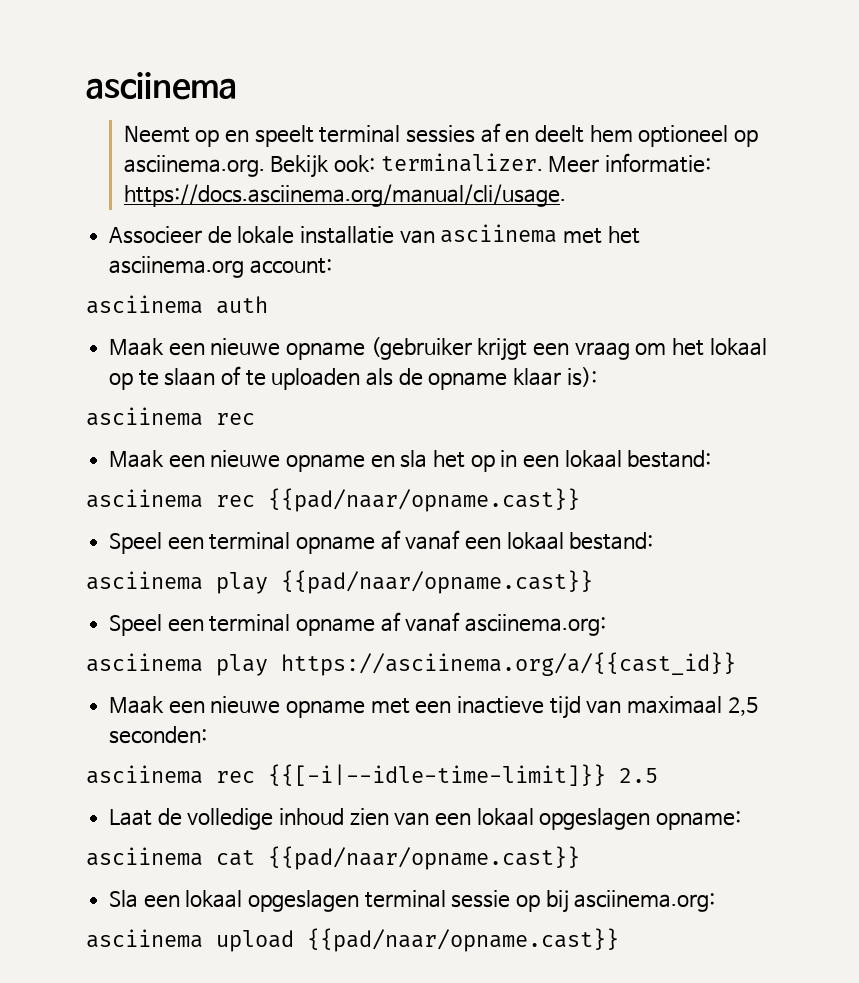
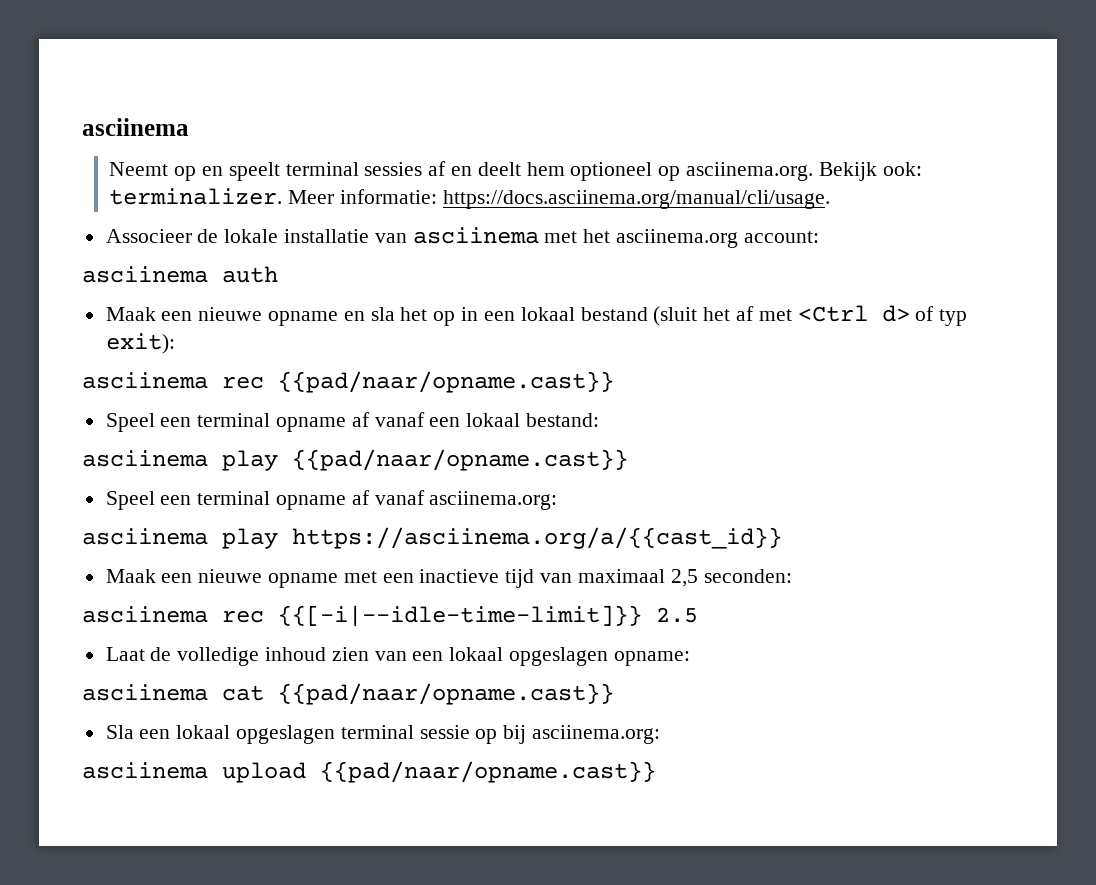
- Maak een nieuwe opname (gebruiker krijgt een vraag om het lokaal op te slaan of te uploaden als de opname klaar is):
- asciinema rec
- Maak een nieuwe opname en sla het op in een lokaal bestand:
+ Maak een nieuwe opname en sla het op in een lokaal bestand (sluit het af met <Ctrl d> of typ exit):

